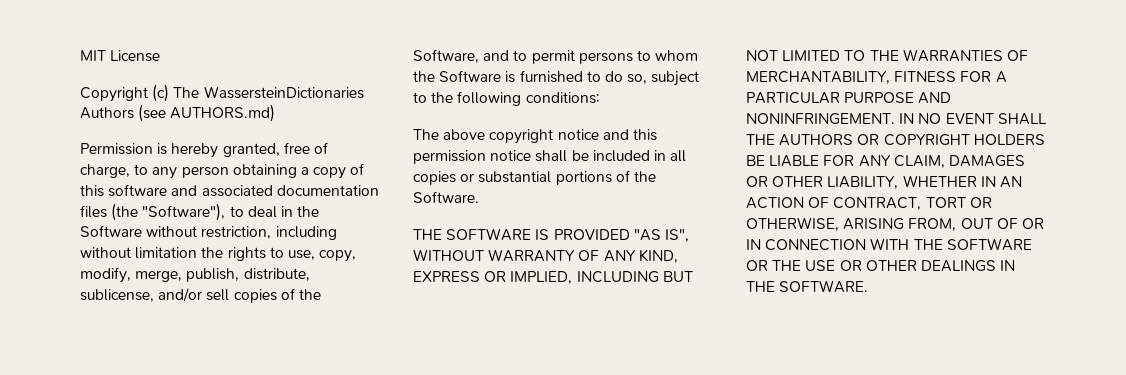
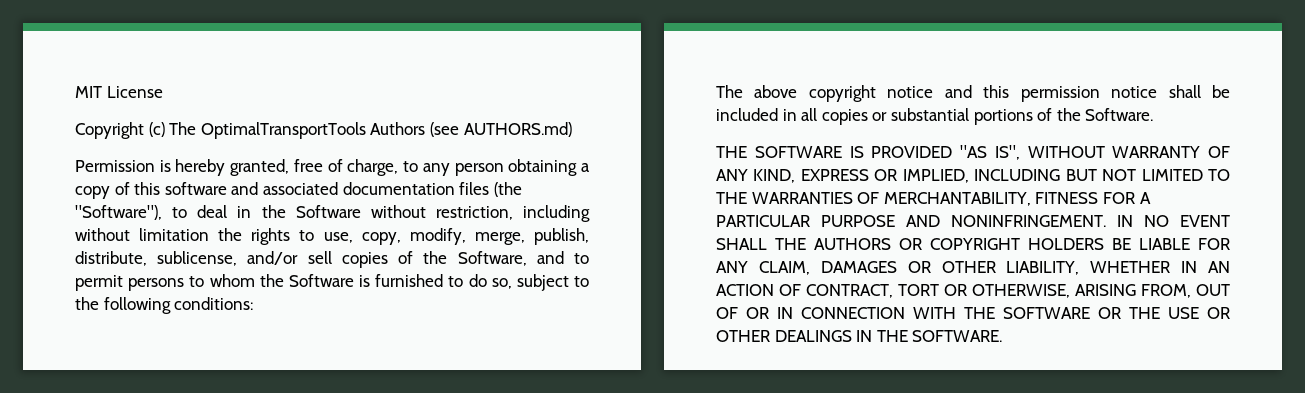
- Copyright (c) The WassersteinDictionaries Authors (see AUTHORS.md)
+ Copyright (c) The OptimalTransportTools Authors (see AUTHORS.md)

